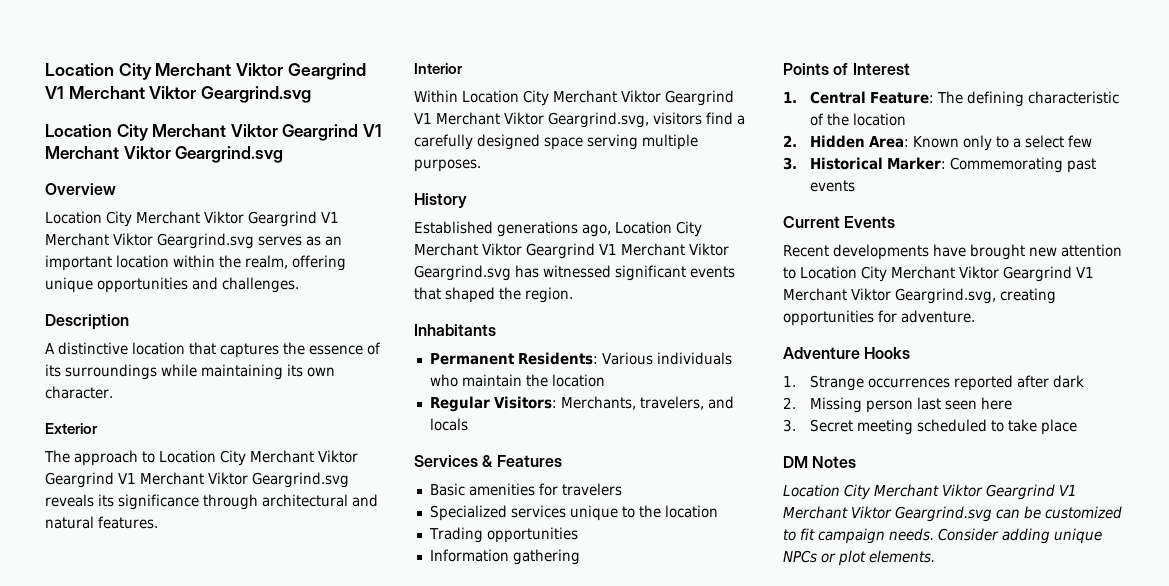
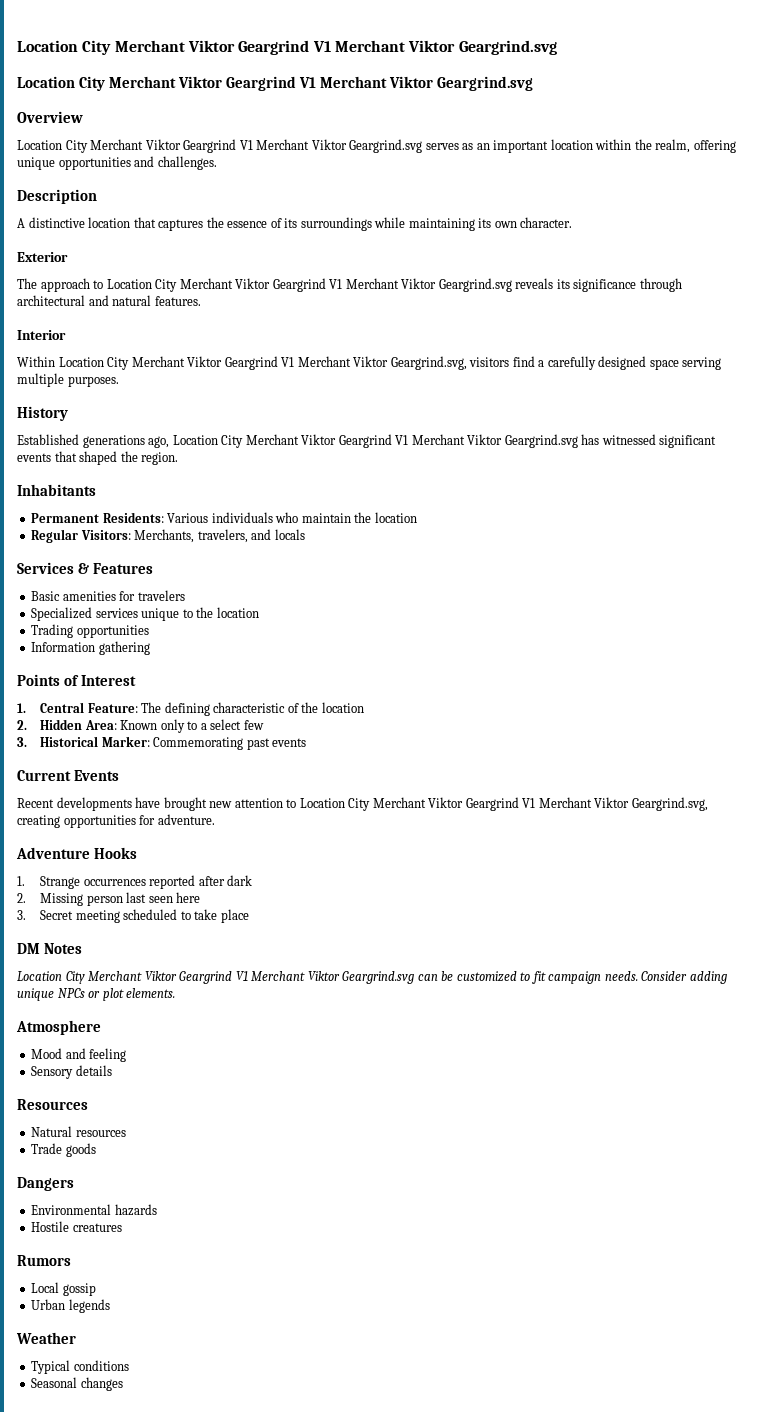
+ Atmosphere
+ Mood and feeling
+ Sensory details
+ Resources
+ Natural resources
+ Trade goods
+ Dangers
+ Environmental hazards
+ Hostile creatures
+ Rumors
+ Local gossip
+ Urban legends
+ Weather
+ Typical conditions
+ Seasonal changes

